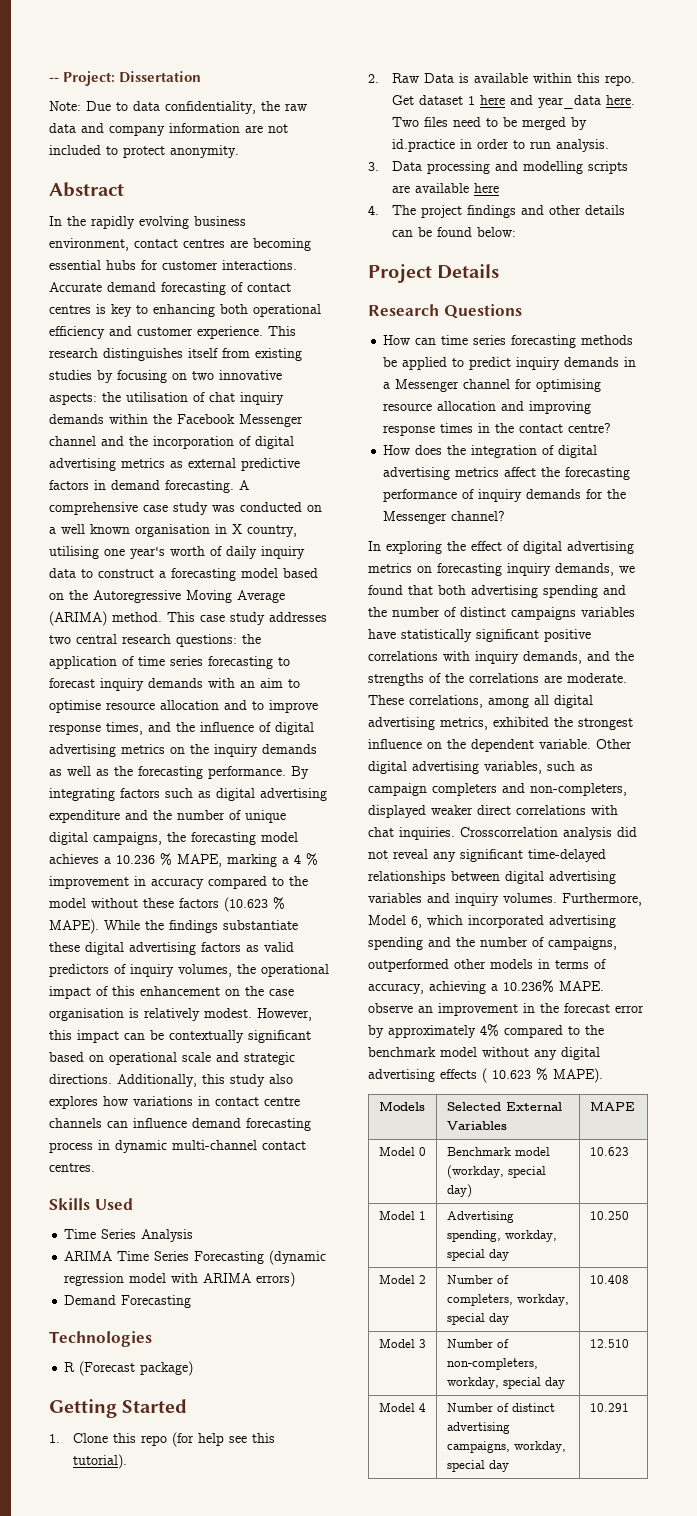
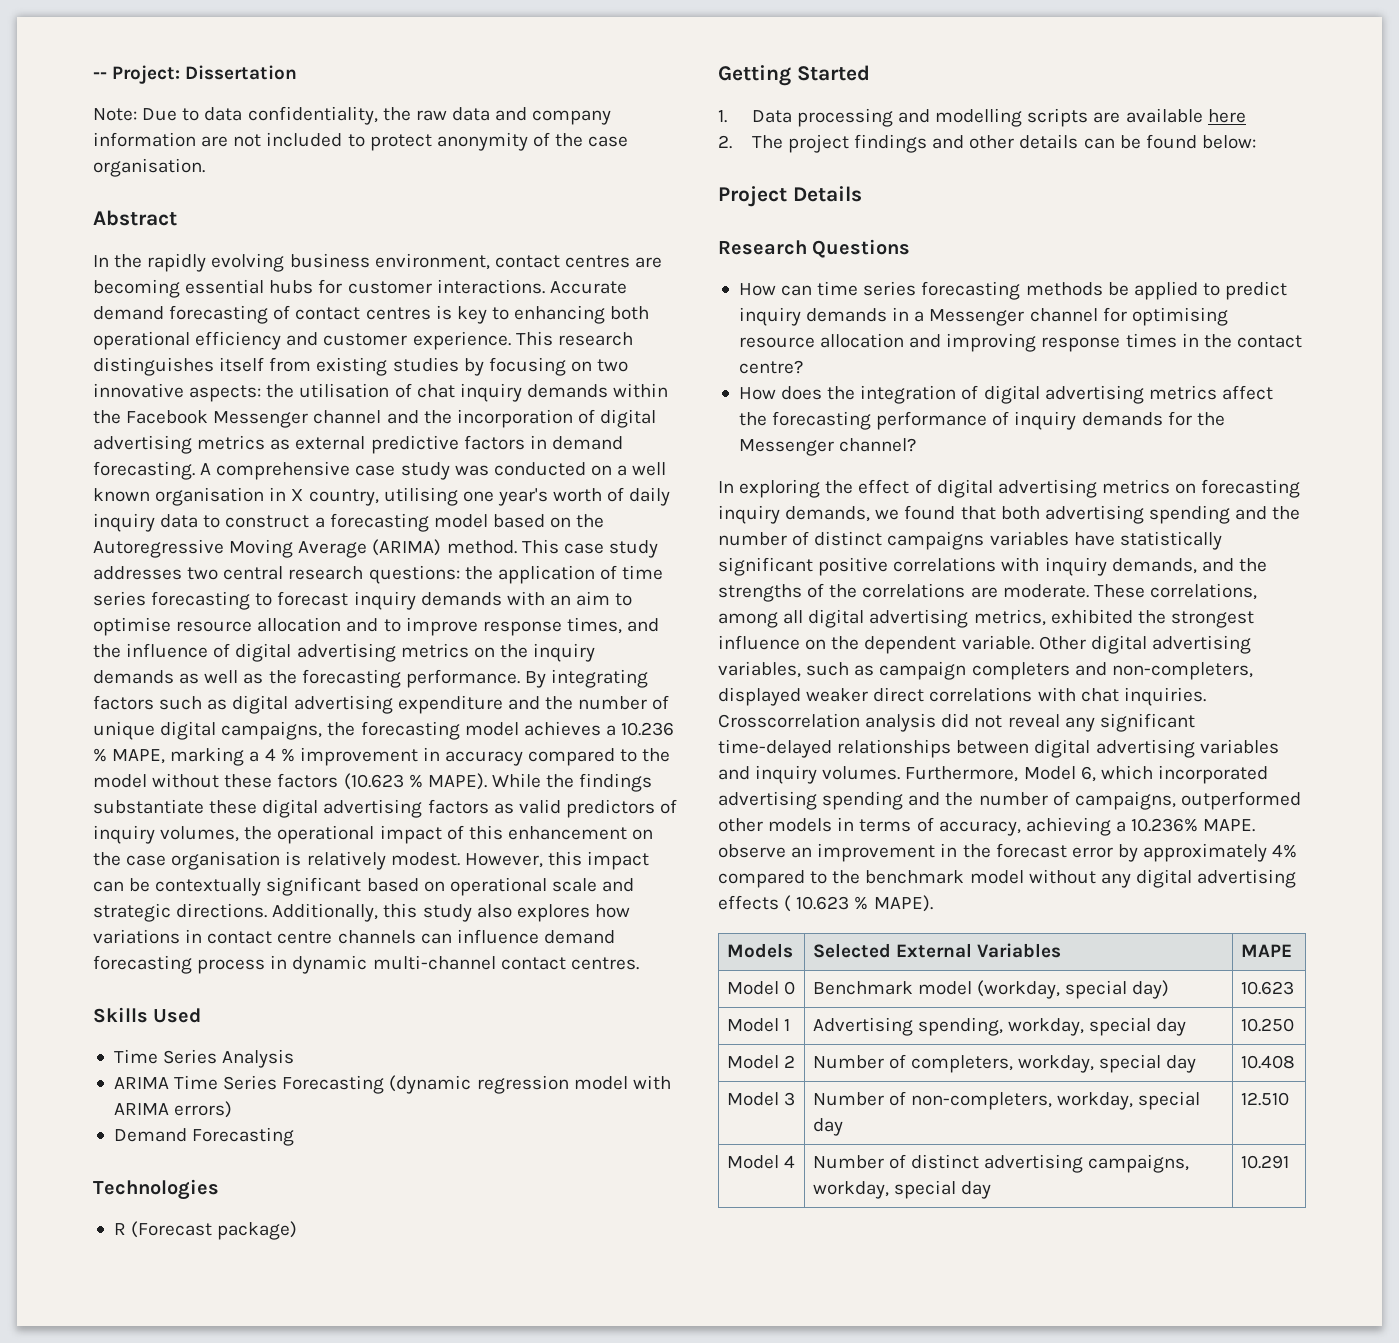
- Note: Due to data confidentiality, the raw data and company information are not included to protect anonymity.
+ Note: Due to data confidentiality, the raw data and company information are not included to protect anonymity of the case organisation.
- 1. Clone this repo (for help see this tutorial).
- 2. Raw Data is available within this repo. Get dataset 1 here and year_data here. Two files need to be merged by id.practice in order to run analysis.
- 3. Data processing and modelling scripts are available here
+ 1. Data processing and modelling scripts are available here
- 4. The project findings and other details can be found below:
+ 2. The project findings and other details can be found below:

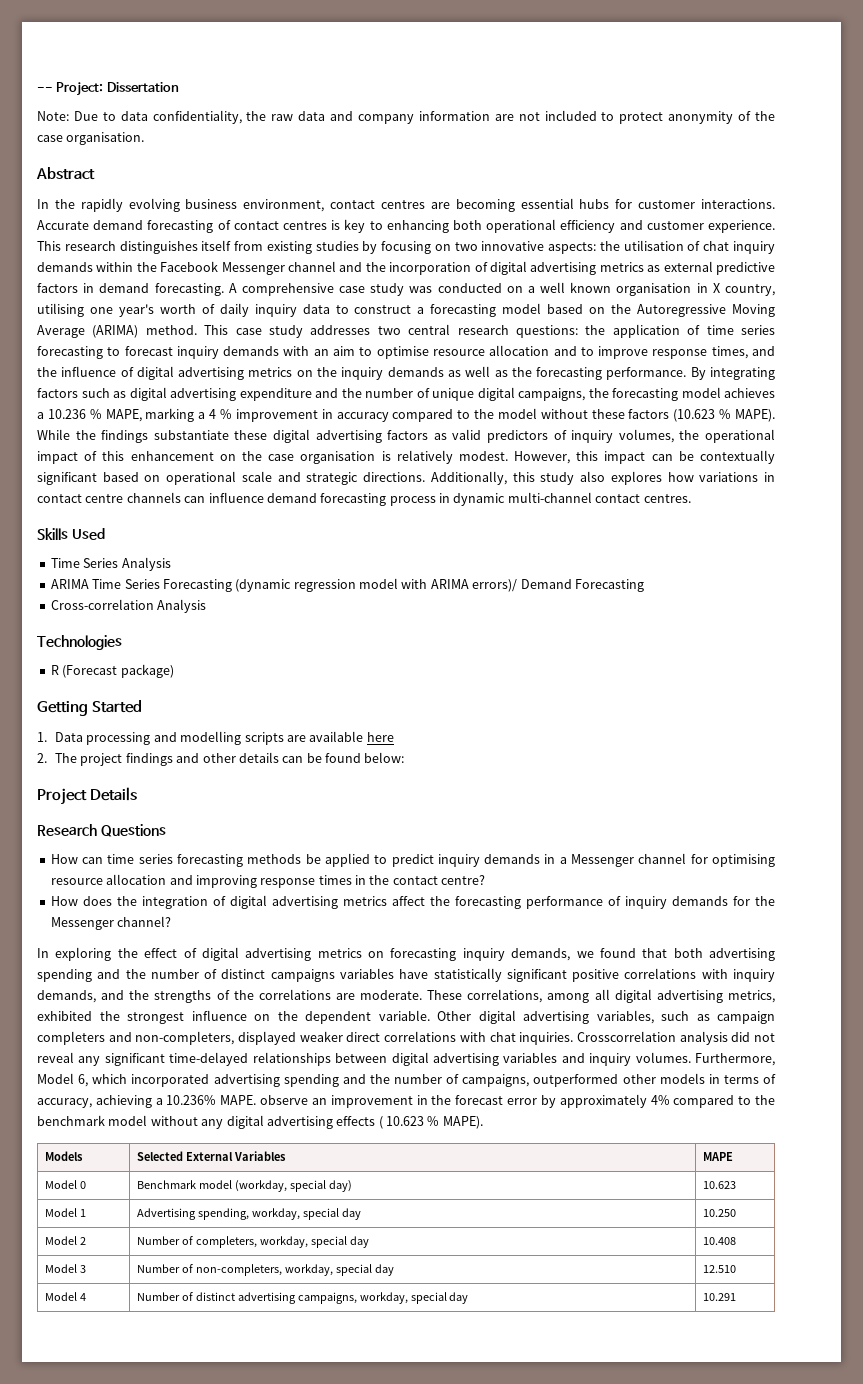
- ARIMA Time Series Forecasting (dynamic regression model with ARIMA errors)
- Demand Forecasting
+ ARIMA Time Series Forecasting (dynamic regression model with ARIMA errors)/ Demand Forecasting
+ Cross-correlation Analysis

